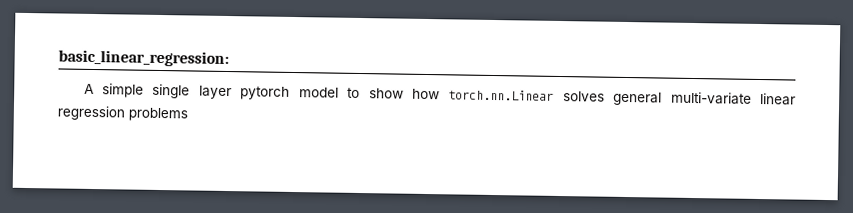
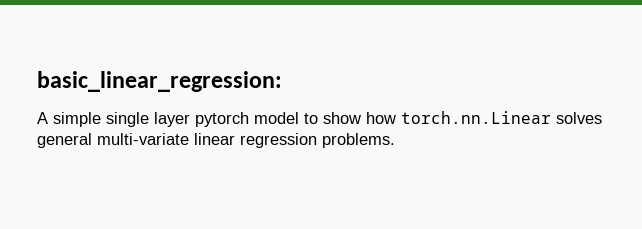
- A simple single layer pytorch model to show how torch.nn.Linear solves general multi-variate linear regression problems
+ A simple single layer pytorch model to show how torch.nn.Linear solves general multi-variate linear regression problems.

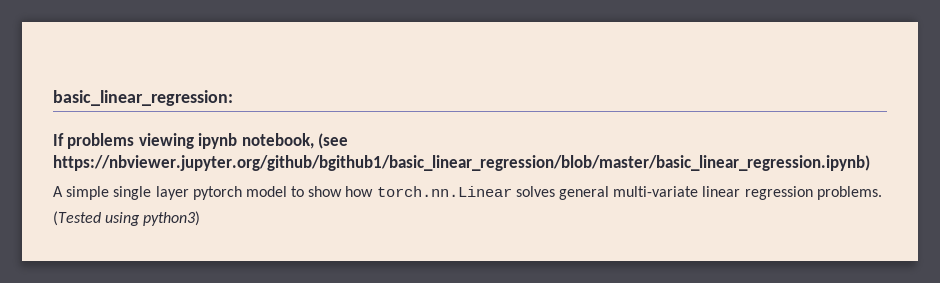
+ If problems viewing ipynb notebook, (see https://nbviewer.jupyter.org/github/bgithub1/basic_linear_regression/blob/master/basic_linear_regression.ipynb)
+ (Tested using python3)

